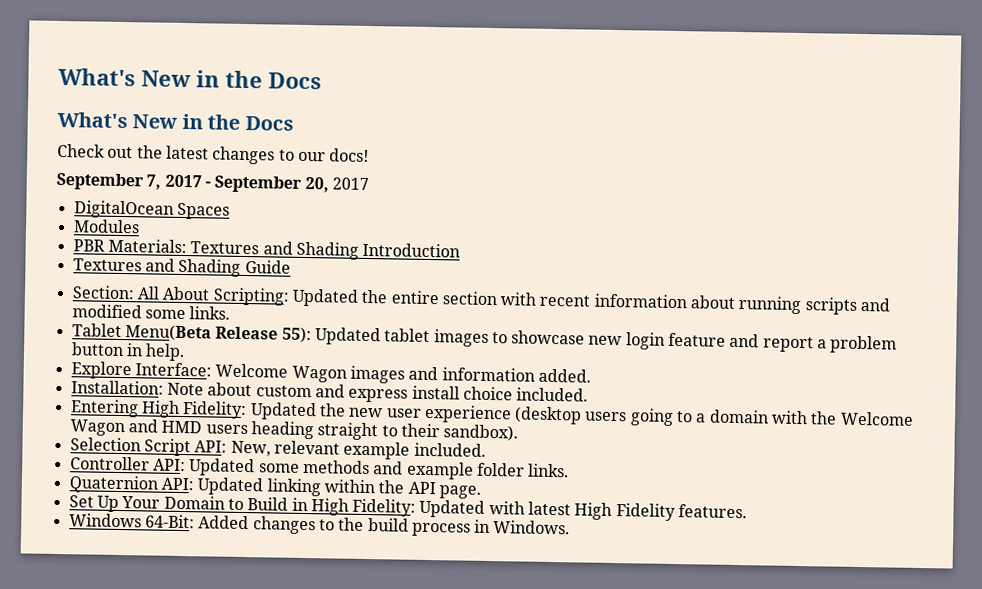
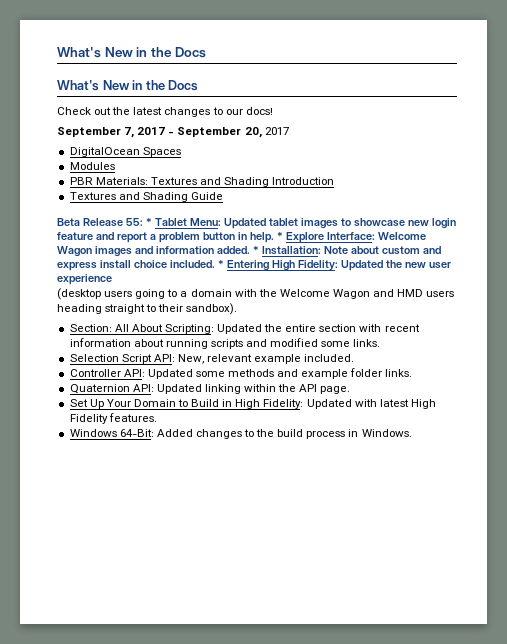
+ Beta Release 55: * Tablet Menu: Updated tablet images to showcase new login feature and report a problem button in help. * Explore Interface: Welcome Wagon images and information added. * Installation: Note about custom and express install choice included. * Entering High Fidelity: Updated the new user experience
+ (desktop users going to a domain with the Welcome Wagon and HMD users heading straight to their sandbox).
- Tablet Menu(Beta Release 55): Updated tablet images to showcase new login feature and report a problem button in help.
- Explore Interface: Welcome Wagon images and information added.
- Installation: Note about custom and express install choice included.
- Entering High Fidelity: Updated the new user experience (desktop users going to a domain with the Welcome Wagon and HMD users heading straight to their sandbox).

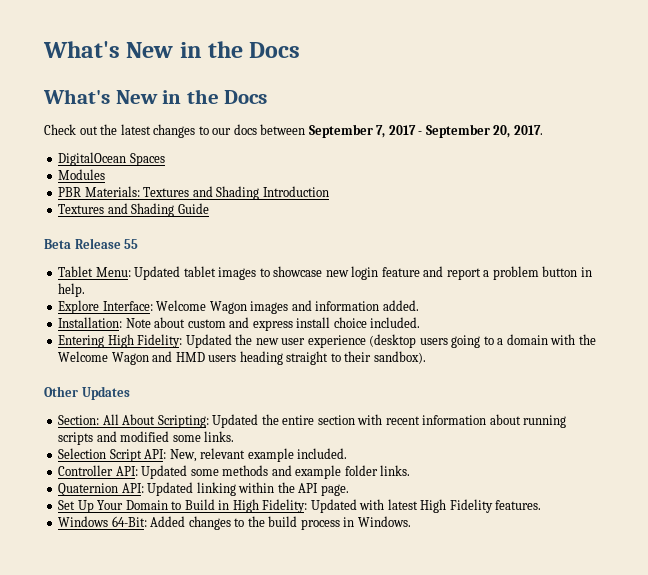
- Check out the latest changes to our docs!
- September 7, 2017 - September 20, 2017
+ Check out the latest changes to our docs between September 7, 2017 - September 20, 2017.
- Beta Release 55: * Tablet Menu:
+ Beta Release 55
+ Tablet Menu:
- Updated tablet images to showcase new login feature and report a problem button in help. * Explore Interface:
+ Updated tablet images to showcase new login feature and report a problem button in help.
+ Explore Interface:
- Welcome Wagon images and information added. * Installation:
+ Welcome Wagon images and information added.
+ Installation:
- Note about custom and express install choice included. * Entering High Fidelity:
+ Note about custom and express install choice included.
+ Entering High Fidelity:
- Updated the new user experience
- (desktop users going to a domain with the Welcome Wagon and HMD users heading straight to their sandbox).
+ Updated the new user experience (desktop users going to a domain with the Welcome Wagon and HMD users heading straight to their sandbox).
+ Other Updates

